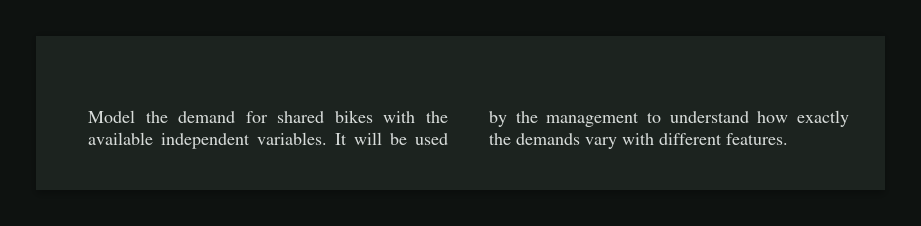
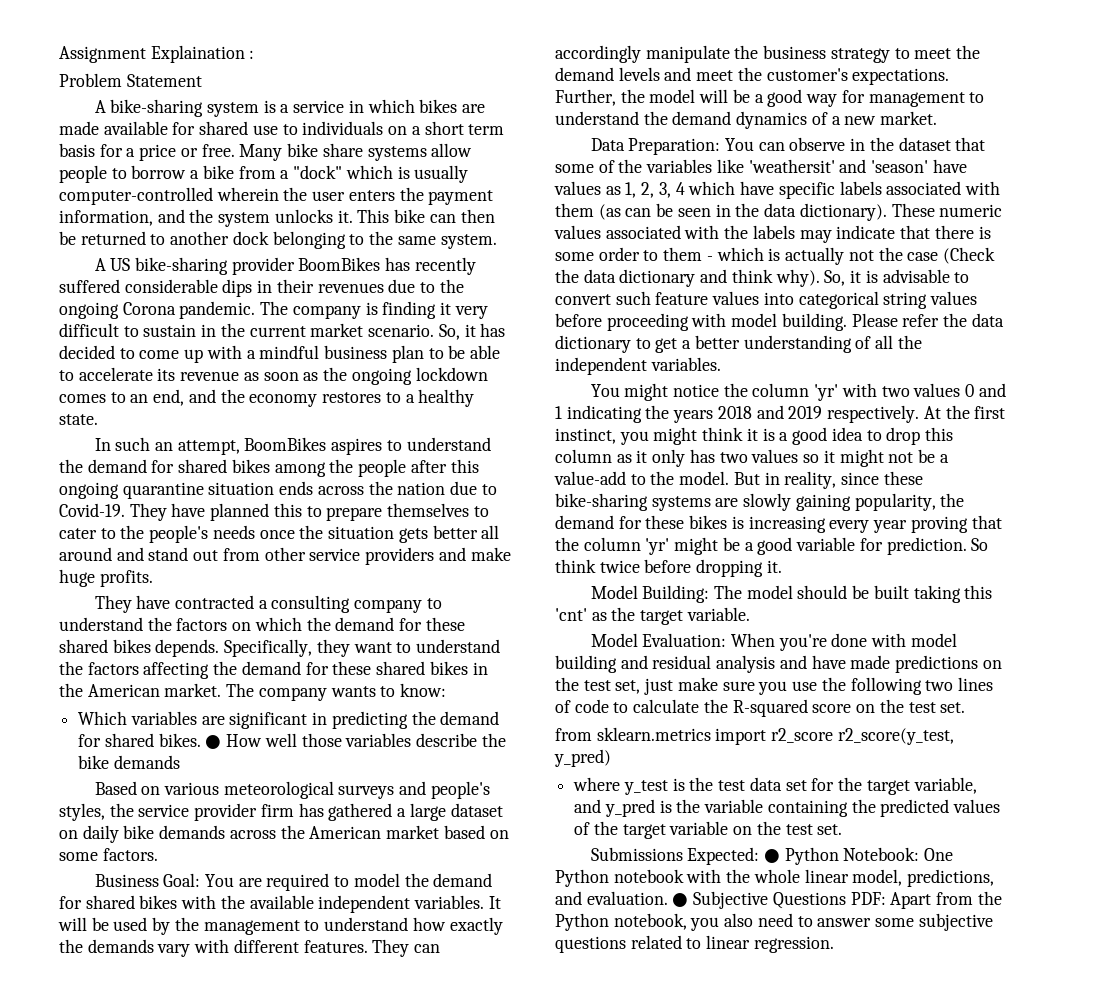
- Model the demand for shared bikes with the available independent variables.
+ Assignment Explaination :
+ Problem Statement
+ A bike-sharing system is a service in which bikes are made available for shared use to individuals on a short term basis for a price or free. Many bike share systems allow people to borrow a bike from a "dock" which is usually computer-controlled wherein the user enters the payment information, and the system unlocks it. This bike can then be returned to another dock belonging to the same system.
+ A US bike-sharing provider BoomBikes has recently suffered considerable dips in their revenues due to the ongoing Corona pandemic. The company is finding it very difficult to sustain in the current market scenario. So, it has decided to come up with a mindful business plan to be able to accelerate its revenue as soon as the ongoing lockdown comes to an end, and the economy restores to a healthy state.
+ In such an attempt, BoomBikes aspires to understand the demand for shared bikes among the people after this ongoing quarantine situation ends across the nation due to Covid-19. They have planned this to prepare themselves to cater to the people's needs once the situation gets better all around and stand out from other service providers and make huge profits.
+ They have contracted a consulting company to understand the factors on which the demand for these shared bikes depends. Specifically, they want to understand the factors affecting the demand for these shared bikes in the American market. The company wants to know:
+ Which variables are significant in predicting the demand for shared bikes. ● How well those variables describe the bike demands
+ Based on various meteorological surveys and people's styles, the service provider firm has gathered a large dataset on daily bike demands across the American market based on some factors.
+ Business Goal: You are required to model the demand for shared bikes with the available independent variables.
+ They can accordingly manipulate the business strategy to meet the demand levels and meet the customer's expectations. Further, the model will be a good way for management to understand the demand dynamics of a new market.
+ Data Preparation: You can observe in the dataset that some of the variables like 'weathersit' and 'season' have values as 1, 2, 3, 4 which have specific labels associated with them (as can be seen in the data dictionary). These numeric values associated with the labels may indicate that there is some order to them - which is actually not the case (Check the data dictionary and think why). So, it is advisable to convert such feature values into categorical string values before proceeding with model building. Please refer the data dictionary to get a better understanding of all the independent variables.
+ You might notice the column 'yr' with two values 0 and 1 indicating the years 2018 and 2019 respectively. At the first instinct, you might think it is a good idea to drop this column as it only has two values so it might not be a value-add to the model. But in reality, since these bike-sharing systems are slowly gaining popularity, the demand for these bikes is increasing every year proving that the column 'yr' might be a good variable for prediction. So think twice before dropping it.
+ Model Building: The model should be built taking this 'cnt' as the target variable.
+ Model Evaluation: When you're done with model building and residual analysis and have made predictions on the test set, just make sure you use the following two lines of code to calculate the R-squared score on the test set.
+ from sklearn.metrics import r2_score r2_score(y_test, y_pred)
+ where y_test is the test data set for the target variable, and y_pred is the variable containing the predicted values of the target variable on the test set.
+ Submissions Expected: ● Python Notebook: One Python notebook with the whole linear model, predictions, and evaluation. ● Subjective Questions PDF: Apart from the Python notebook, you also need to answer some subjective questions related to linear regression.

